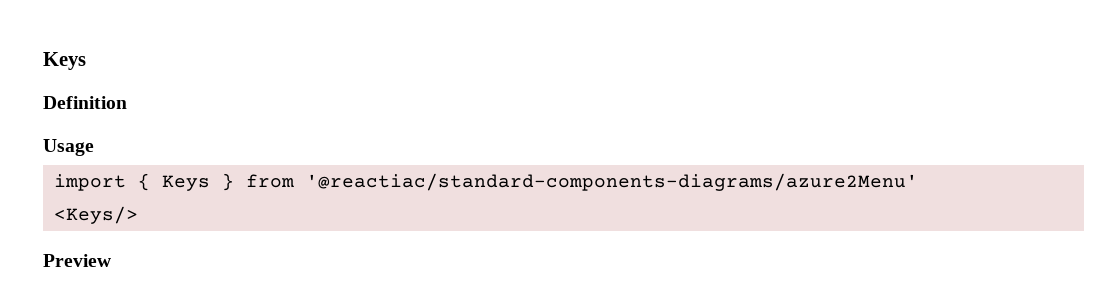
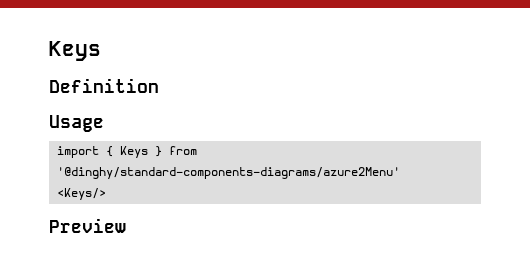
- import { Keys } from '@reactiac/standard-components-diagrams/azure2Menu'
+ import { Keys } from '@dinghy/standard-components-diagrams/azure2Menu'

